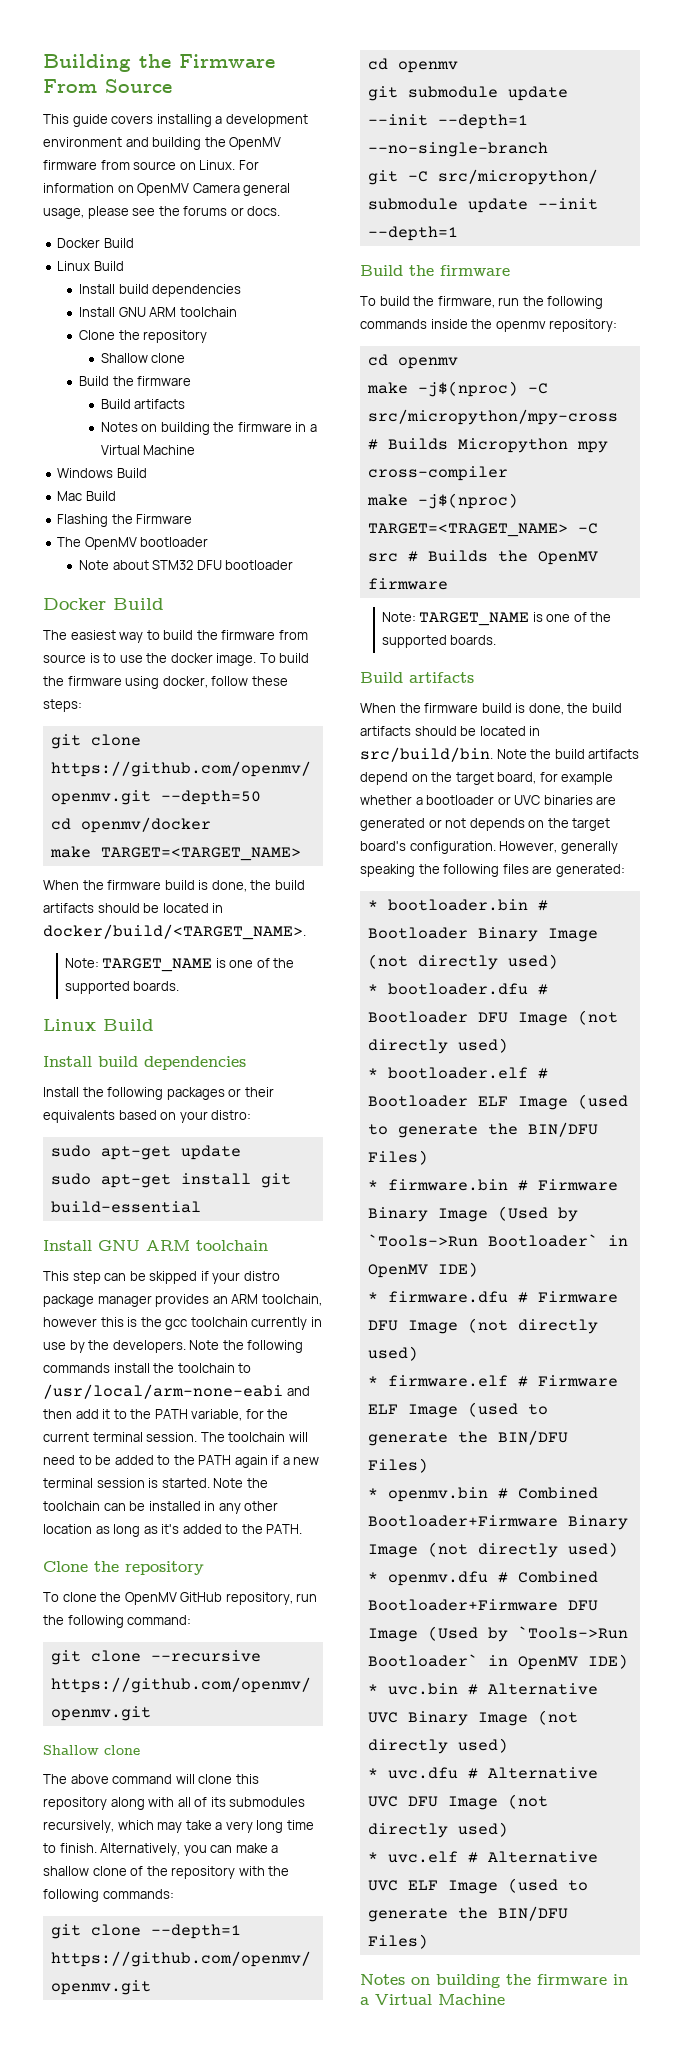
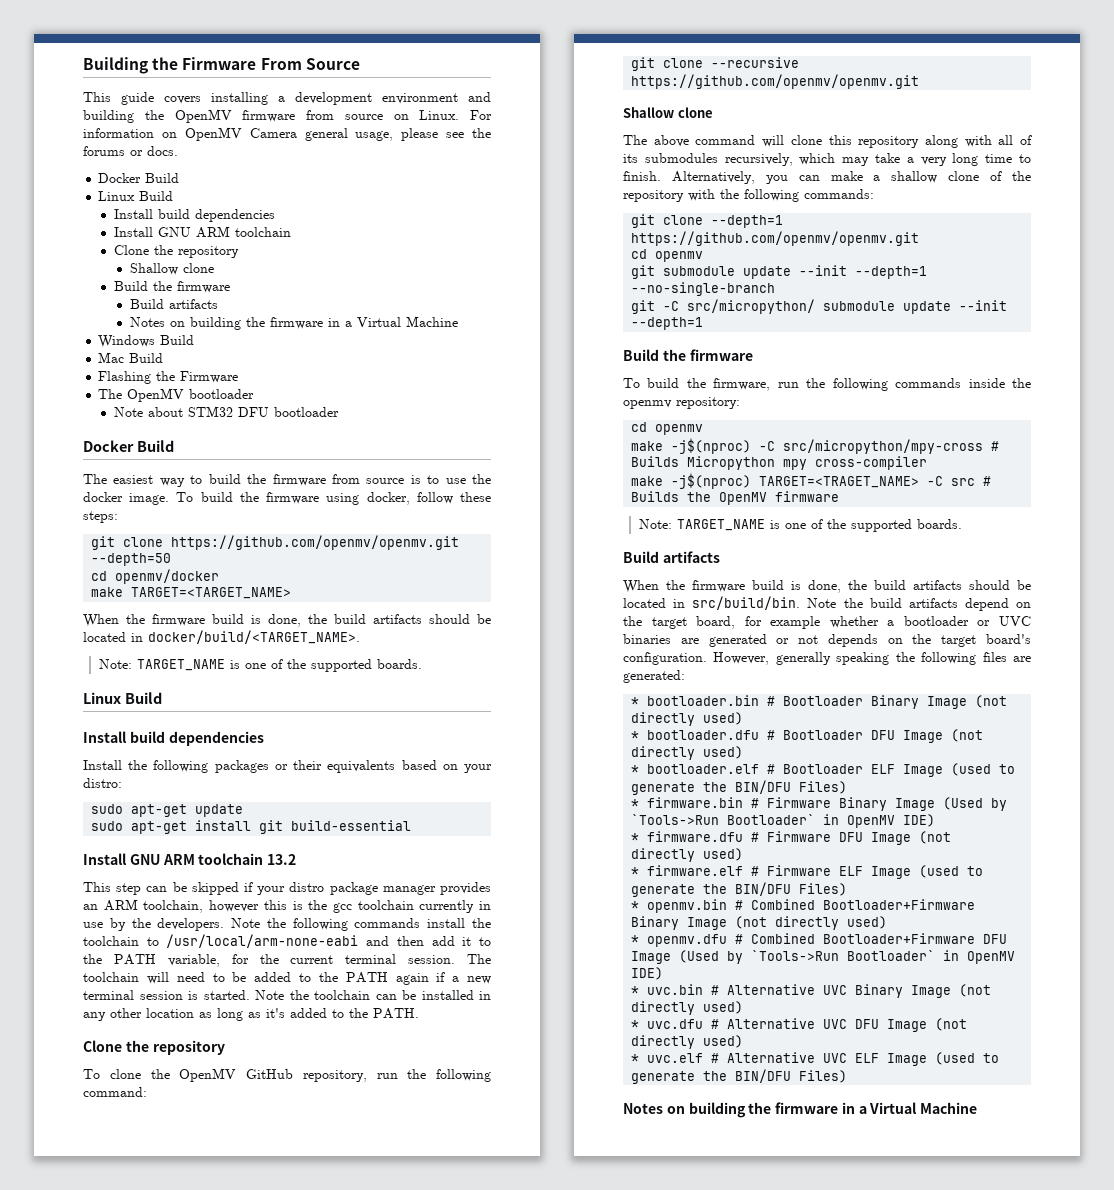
  sudo apt-get install git build-essential
- Install GNU ARM toolchain
+ Install GNU ARM toolchain 13.2

